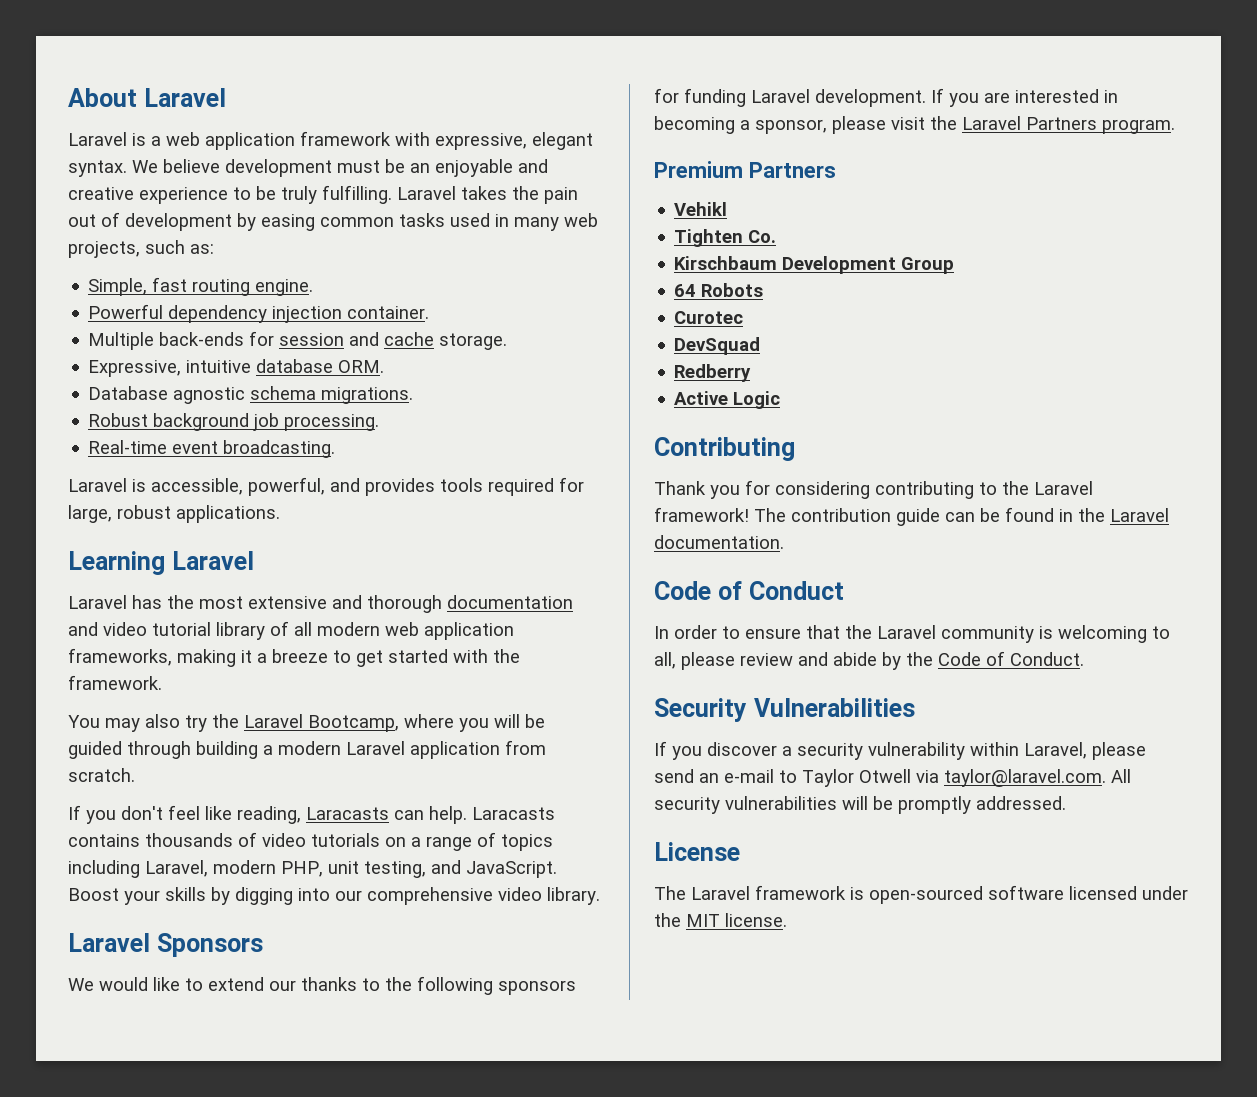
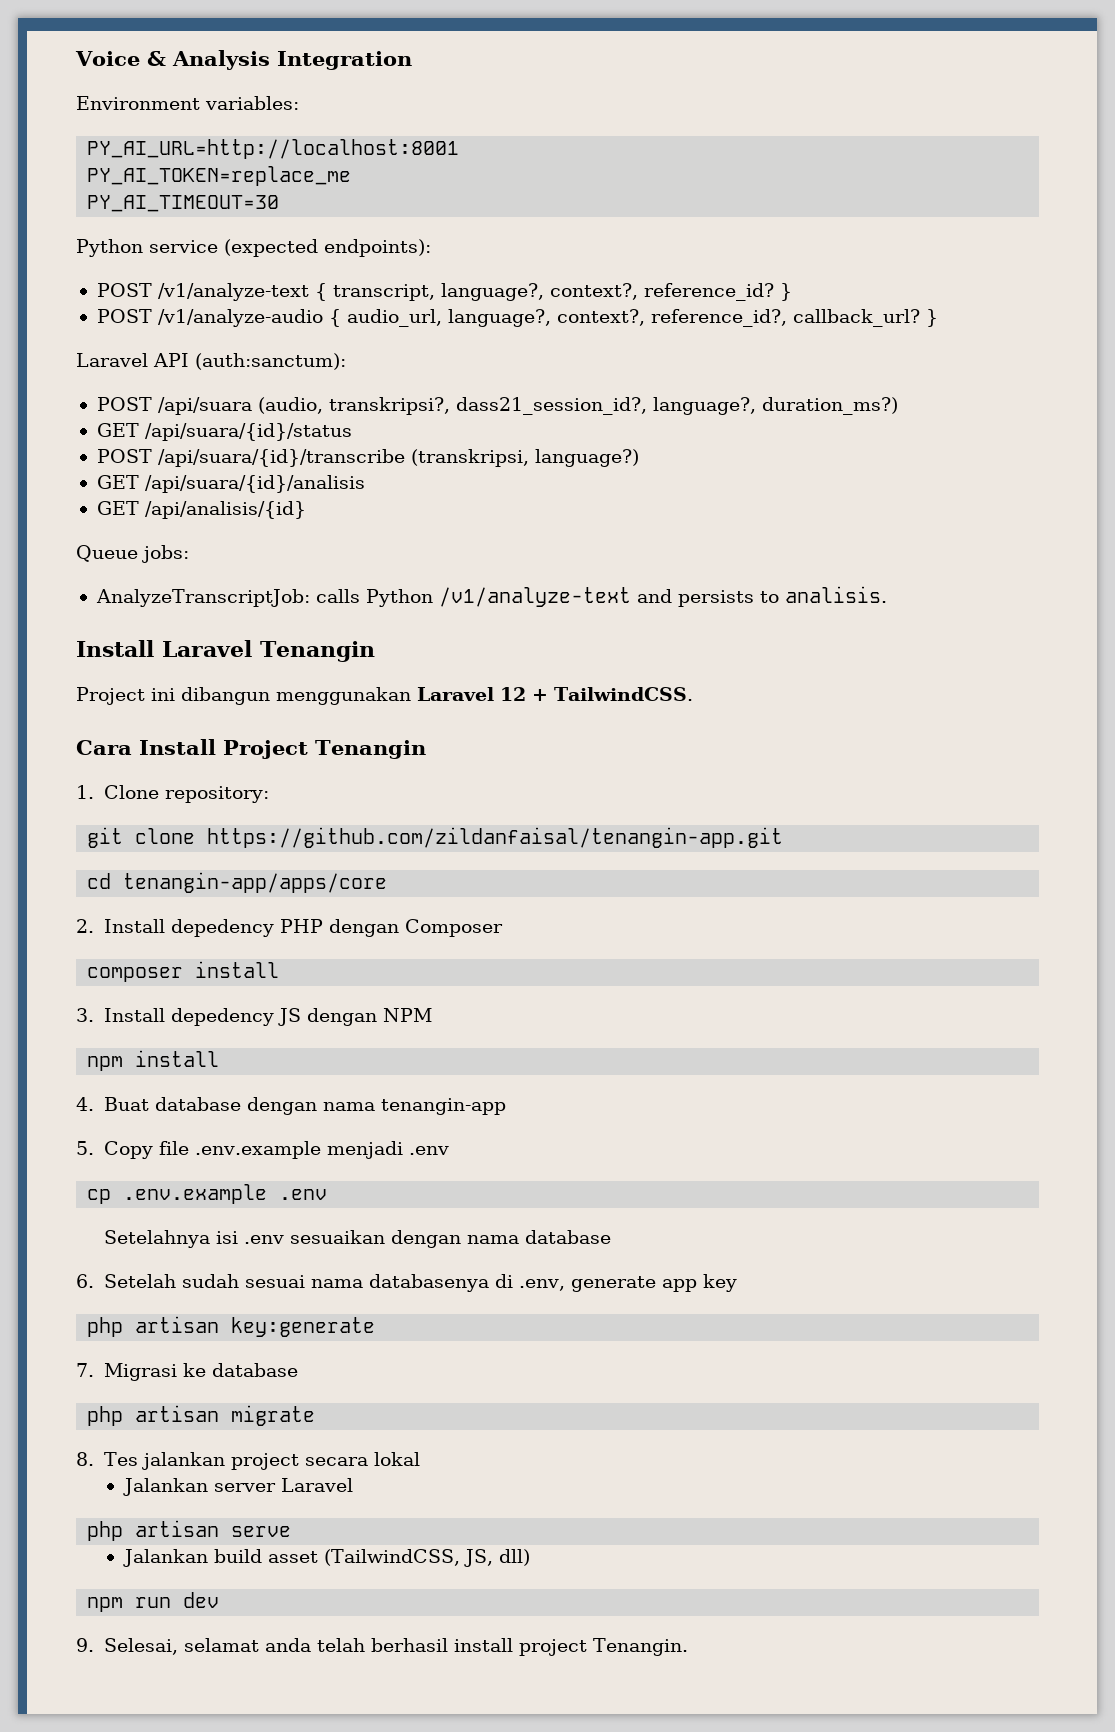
- About Laravel
- Laravel is a web application framework with expressive, elegant syntax. We believe development must be an enjoyable and creative experience to be truly fulfilling. Laravel takes the pain out of development by easing common tasks used in many web projects, such as:
- Simple, fast routing engine.
- Powerful dependency injection container.
- Multiple back-ends for session and cache storage.
- Expressive, intuitive database ORM.
- Database agnostic schema migrations.
- Robust background job processing.
- Real-time event broadcasting.
- Laravel is accessible, powerful, and provides tools required for large, robust applications.
- Learning Laravel
- Laravel has the most extensive and thorough documentation and video tutorial library of all modern web application frameworks, making it a breeze to get started with the framework.
- You may also try the Laravel Bootcamp, where you will be guided through building a modern Laravel application from scratch.
- If you don't feel like reading, Laracasts can help. Laracasts contains thousands of video tutorials on a range of topics including Laravel, modern PHP, unit testing, and JavaScript. Boost your skills by digging into our comprehensive video library.
- Laravel Sponsors
- We would like to extend our thanks to the following sponsors for funding Laravel development. If you are interested in becoming a sponsor, please visit the Laravel Partners program.
- Premium Partners
- Vehikl
- Tighten Co.
- Kirschbaum Development Group
- 64 Robots
- Curotec
- DevSquad
- Redberry
- Active Logic
- Contributing
- Thank you for considering contributing to the Laravel framework! The contribution guide can be found in the Laravel documentation.
- Code of Conduct
- In order to ensure that the Laravel community is welcoming to all, please review and abide by the Code of Conduct.
- Security Vulnerabilities
- If you discover a security vulnerability within Laravel, please send an e-mail to Taylor Otwell via taylor@laravel.com. All security vulnerabilities will be promptly addressed.
- License
- The Laravel framework is open-sourced software licensed under the MIT license.
+ Voice & Analysis Integration
+ Environment variables:
+ PY_AI_URL=http://localhost:8001
+ PY_AI_TOKEN=replace_me
+ PY_AI_TIMEOUT=30
+ Python service (expected endpoints):
+ POST /v1/analyze-text { transcript, language?, context?, reference_id? }
+ POST /v1/analyze-audio { audio_url, language?, context?, reference_id?, callback_url? }
+ Laravel API (auth:sanctum):
+ POST /api/suara (audio, transkripsi?, dass21_session_id?, language?, duration_ms?)
+ GET /api/suara/{id}/status
+ POST /api/suara/{id}/transcribe (transkripsi, language?)
+ GET /api/suara/{id}/analisis
+ GET /api/analisis/{id}
+ Queue jobs:
+ AnalyzeTranscriptJob: calls Python /v1/analyze-text and persists to analisis.
+ Install Laravel Tenangin
+ Project ini dibangun menggunakan Laravel 12 + TailwindCSS.
+ Cara Install Project Tenangin
+ 1. Clone repository:
+ git clone https://github.com/zildanfaisal/tenangin-app.git
+ cd tenangin-app/apps/core
+ 2. Install depedency PHP dengan Composer
+ composer install
+ 3. Install depedency JS dengan NPM
+ npm install
+ 4. Buat database dengan nama tenangin-app
+ 5. Copy file .env.example menjadi .env
+ cp .env.example .env
+ Setelahnya isi .env sesuaikan dengan nama database
+ 6. Setelah sudah sesuai nama databasenya di .env, generate app key
+ php artisan key:generate
+ 7. Migrasi ke database
+ php artisan migrate
+ 8. Tes jalankan project secara lokal
+ Jalankan server Laravel
+ php artisan serve
+ Jalankan build asset (TailwindCSS, JS, dll)
+ npm run dev
+ 9. Selesai, selamat anda telah berhasil install project Tenangin.

